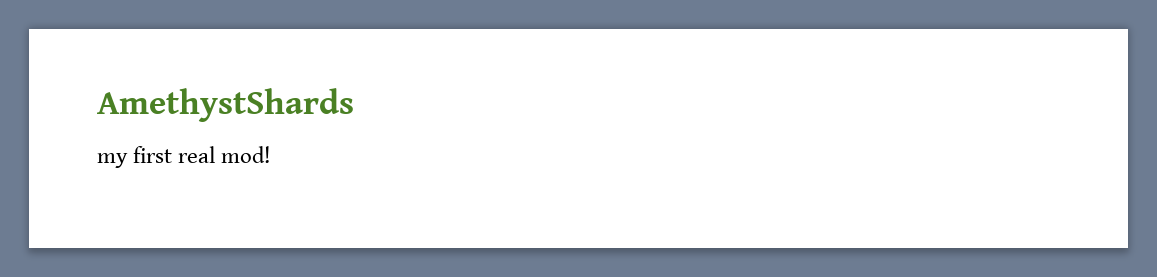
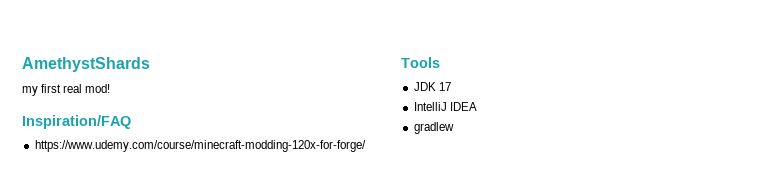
+ Inspiration/FAQ
+ https://www.udemy.com/course/minecraft-modding-120x-for-forge/
+ Tools
+ JDK 17
+ IntelliJ IDEA
+ gradlew

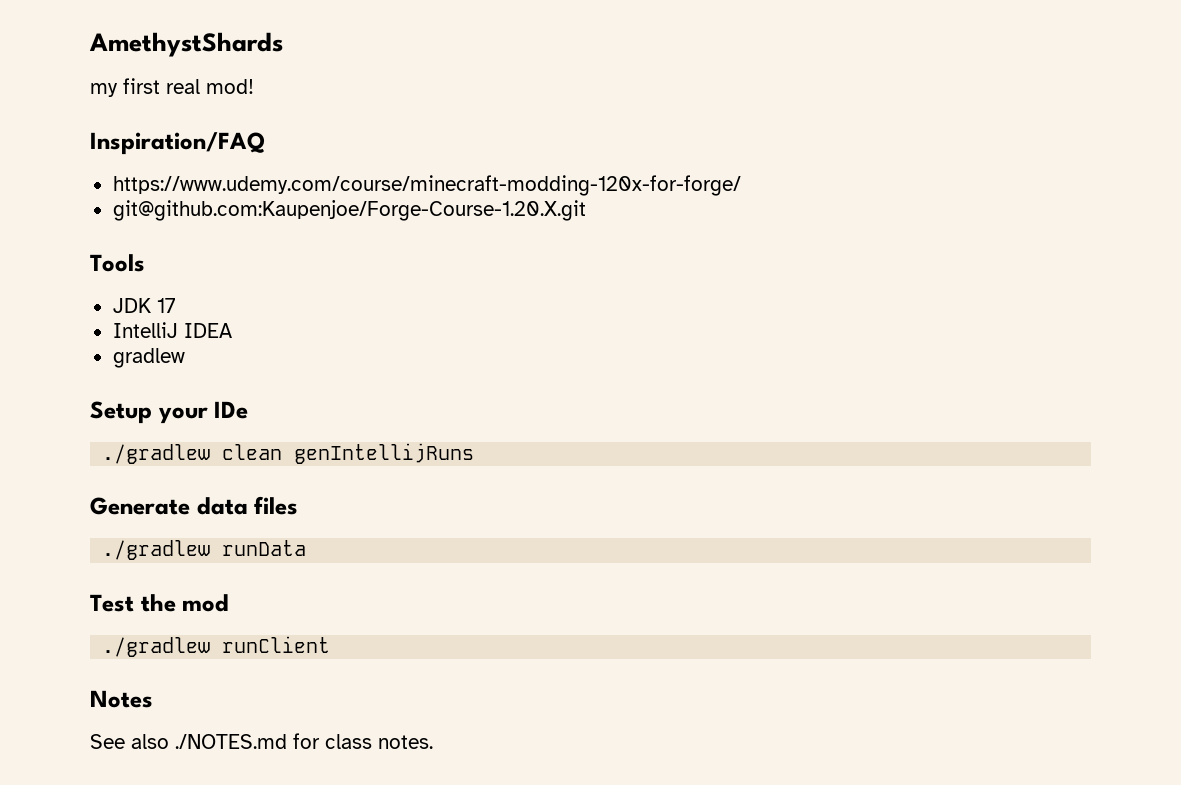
+ git@github.com:Kaupenjoe/Forge-Course-1.20.X.git
+ Setup your IDe
+ ./gradlew clean genIntellijRuns
+ Generate data files
+ ./gradlew runData
+ Test the mod
+ ./gradlew runClient
+ Notes
+ See also ./NOTES.md for class notes.

